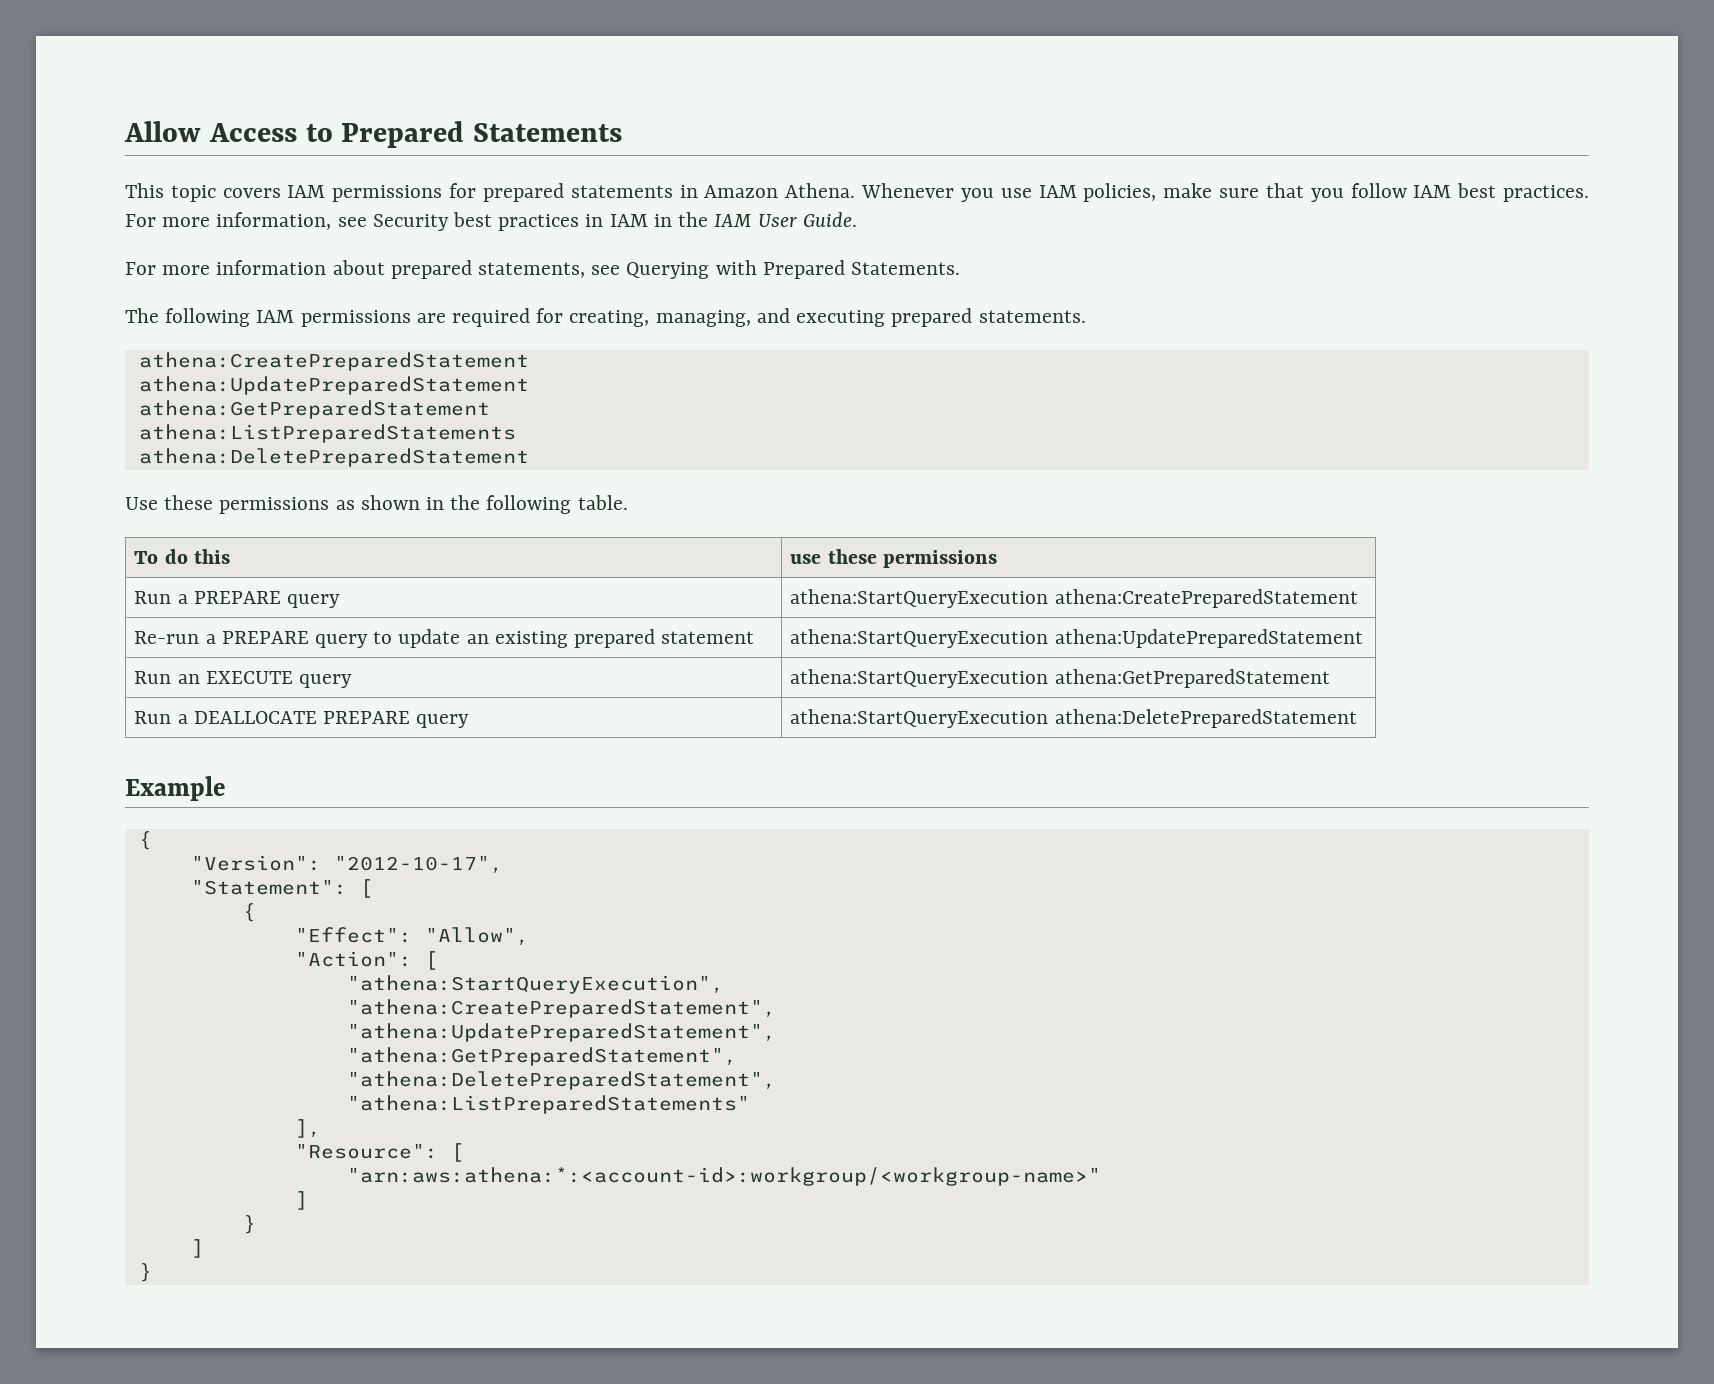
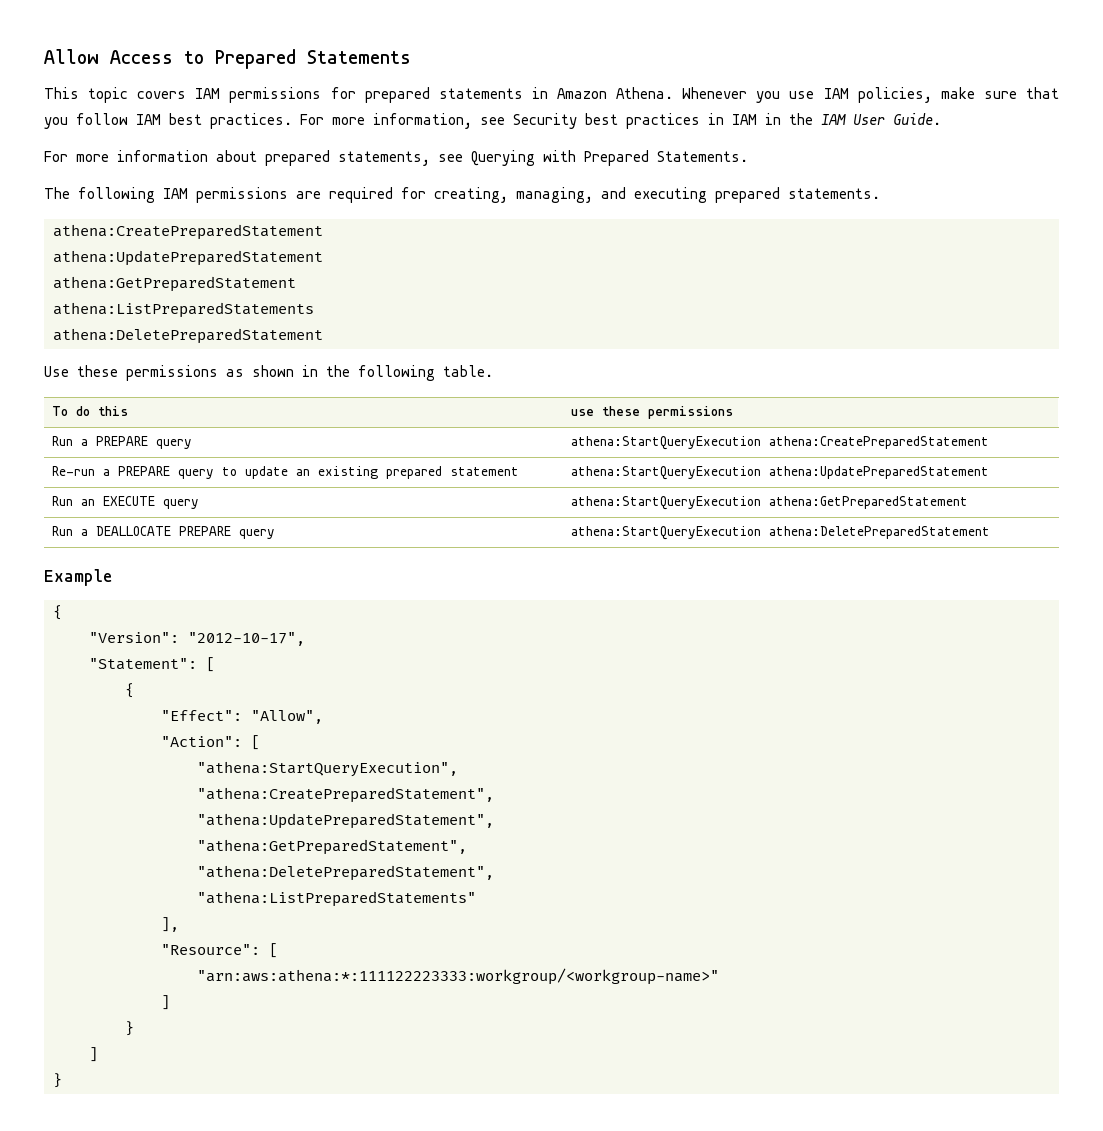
- "arn:aws:athena:*:<account-id>:workgroup/<workgroup-name>"
+ "arn:aws:athena:*:111122223333:workgroup/<workgroup-name>"

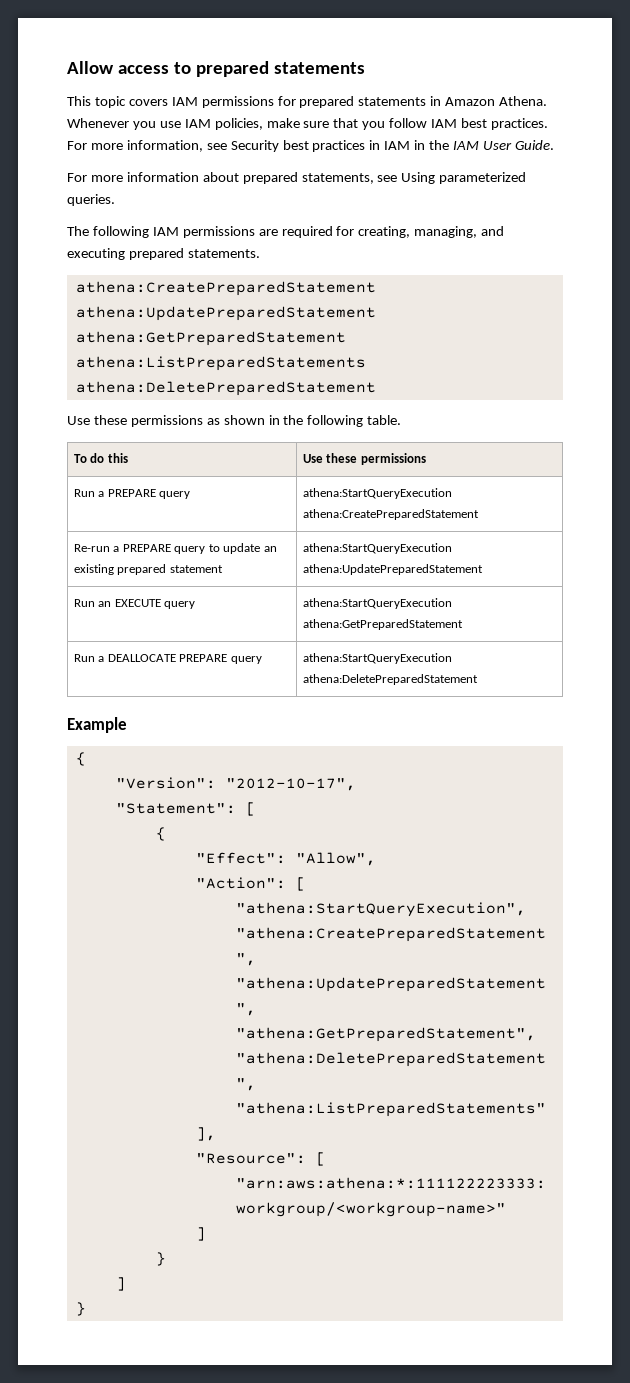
- Allow Access to Prepared Statements
+ Allow access to prepared statements
- For more information about prepared statements, see Querying with Prepared Statements.
+ For more information about prepared statements, see Using parameterized queries.
- To do this | use these permissions
+ To do this | Use these permissions

